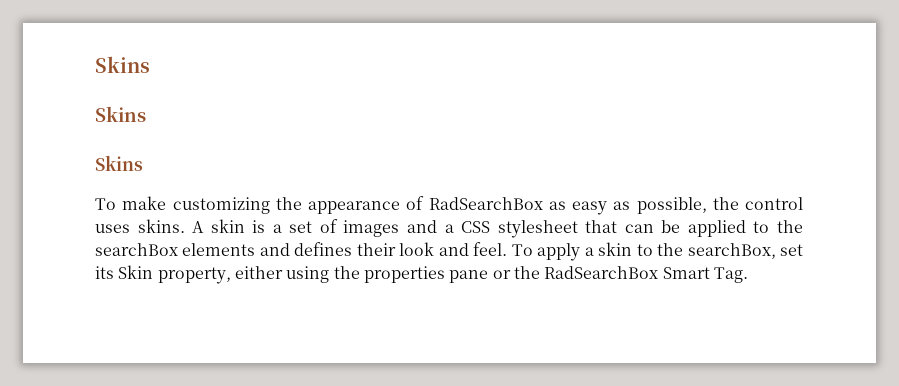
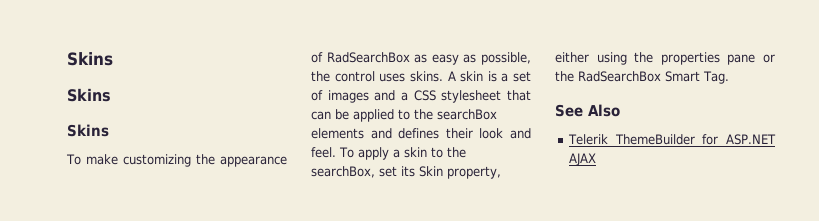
+ See Also
+ Telerik ThemeBuilder for ASP.NET AJAX

